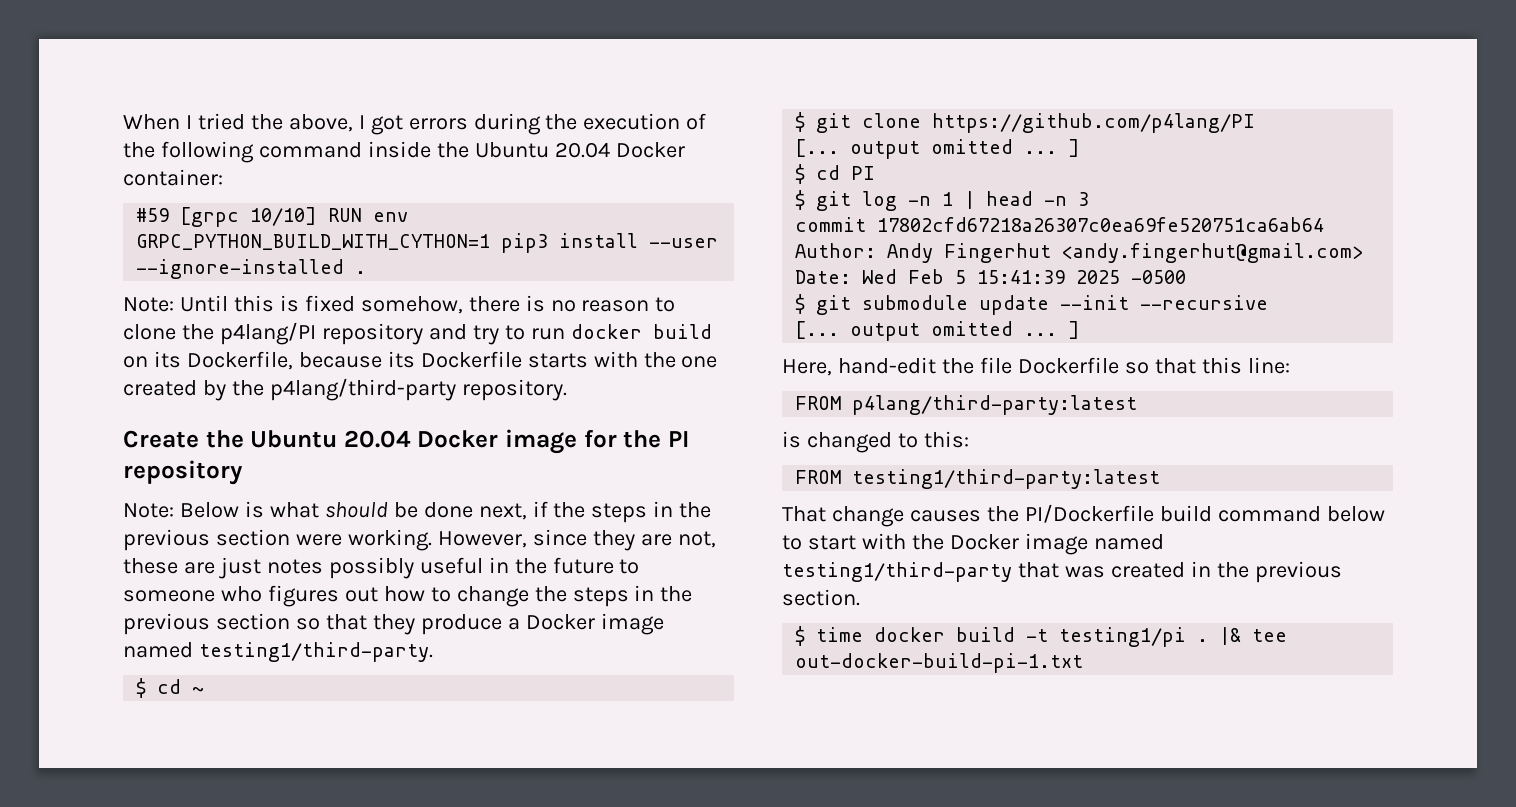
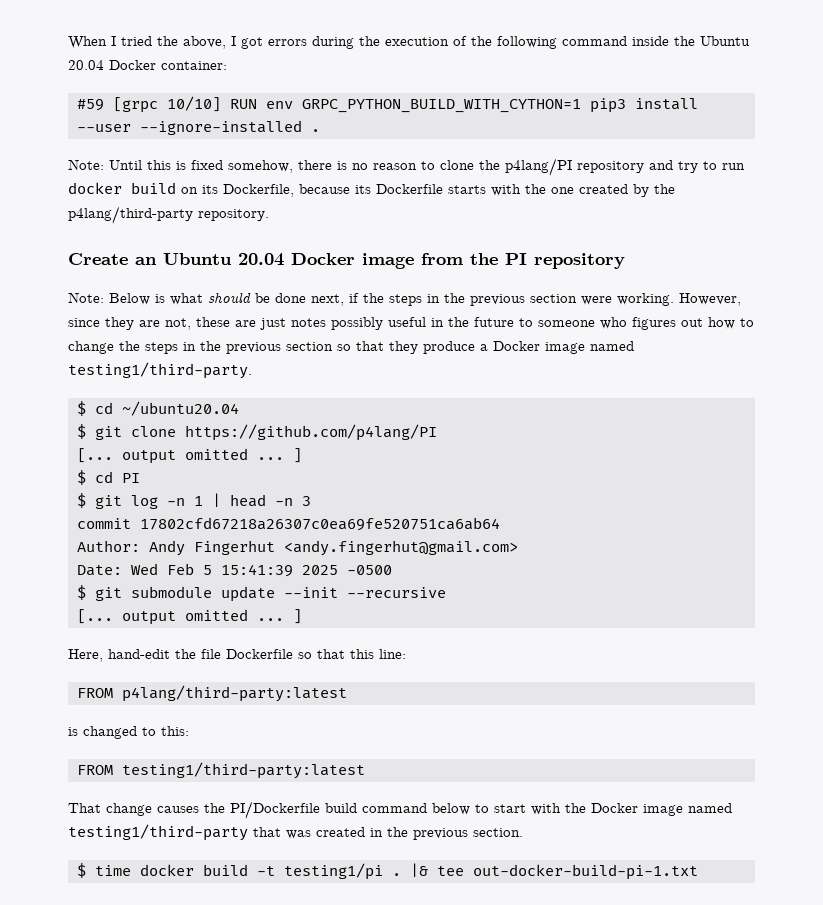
- Create the Ubuntu 20.04 Docker image for the PI repository
+ Create an Ubuntu 20.04 Docker image from the PI repository
- $ cd ~
+ $ cd ~/ubuntu20.04

